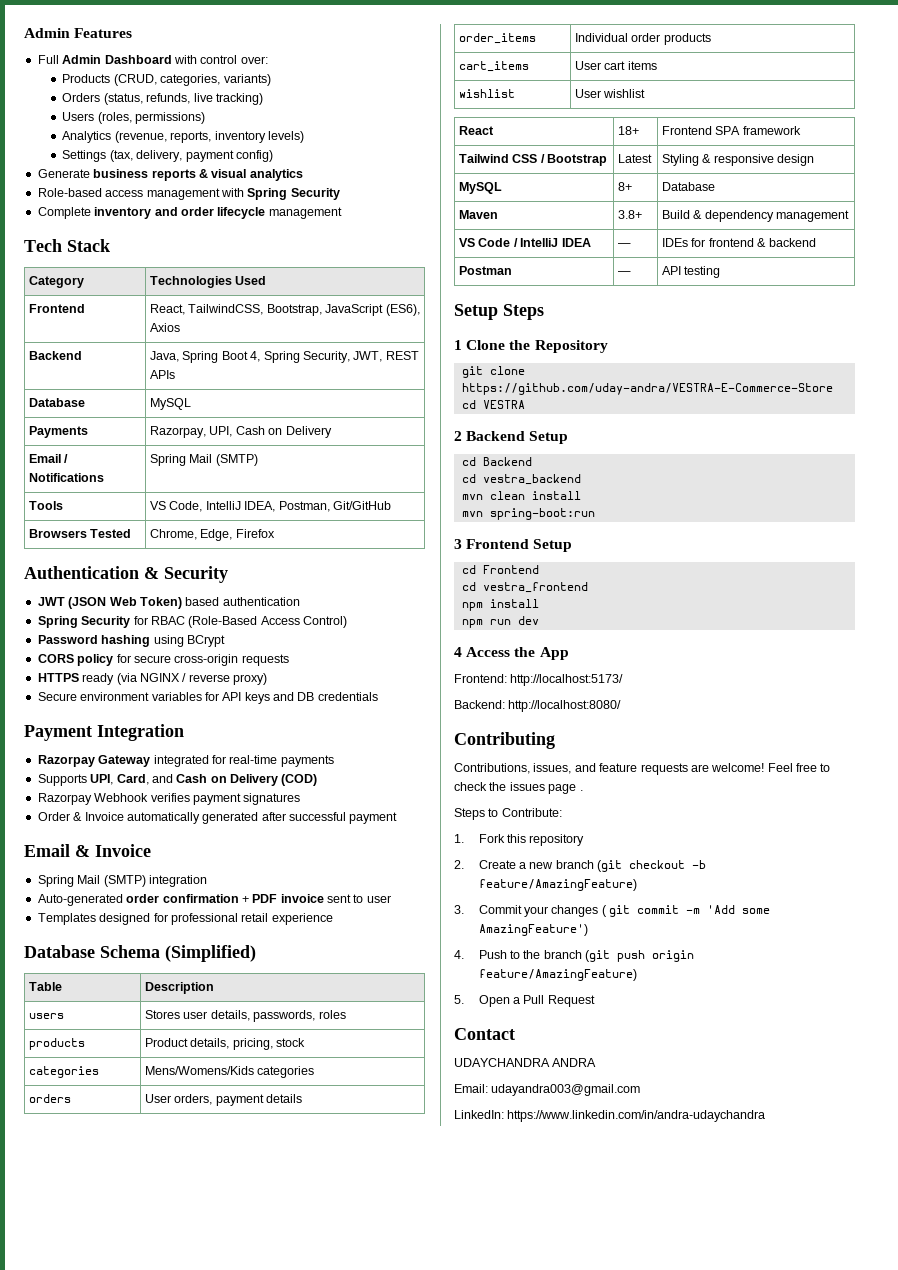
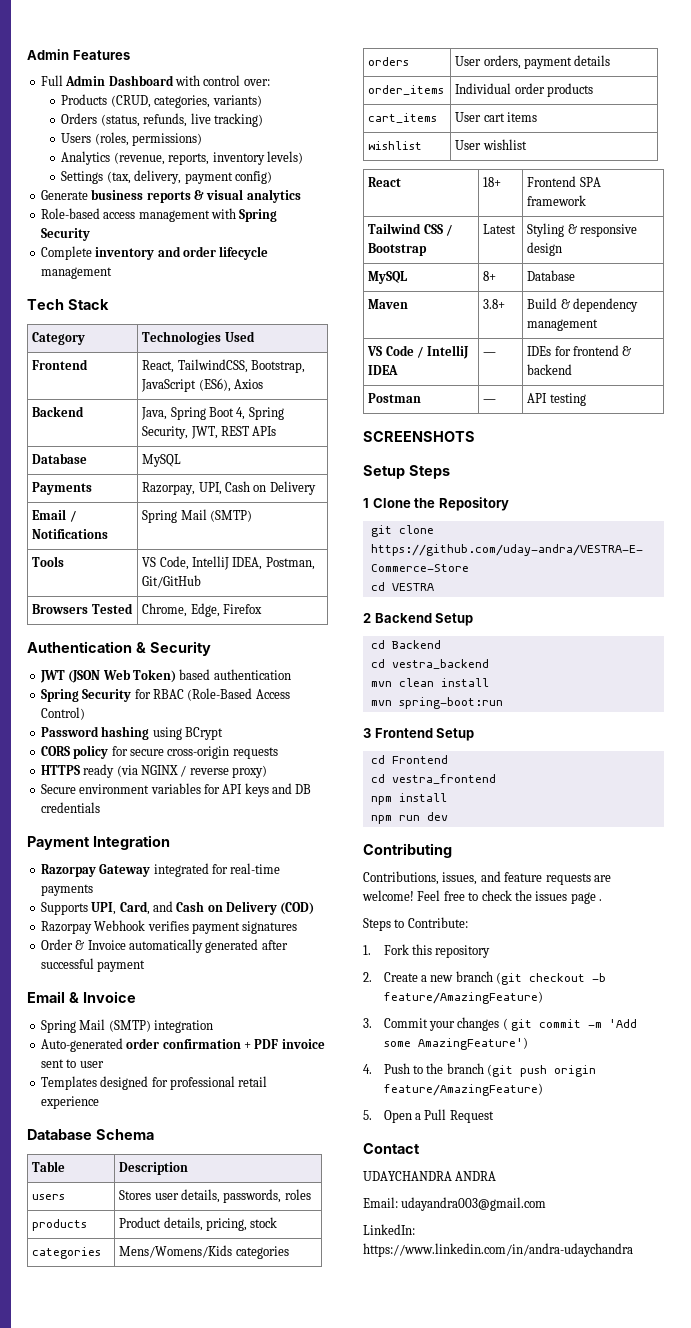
- Database Schema (Simplified)
+ Database Schema
+ SCREENSHOTS
- 4 Access the App
- Frontend: http://localhost:5173/
- Backend: http://localhost:8080/

